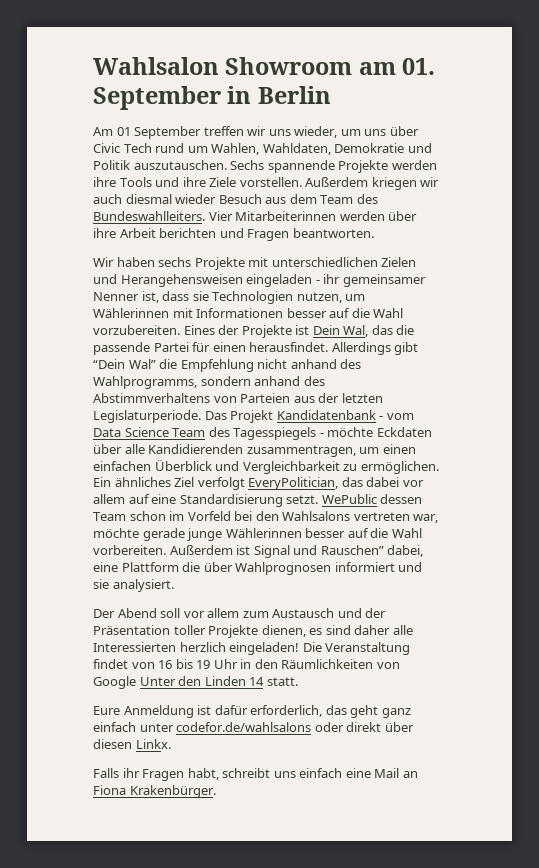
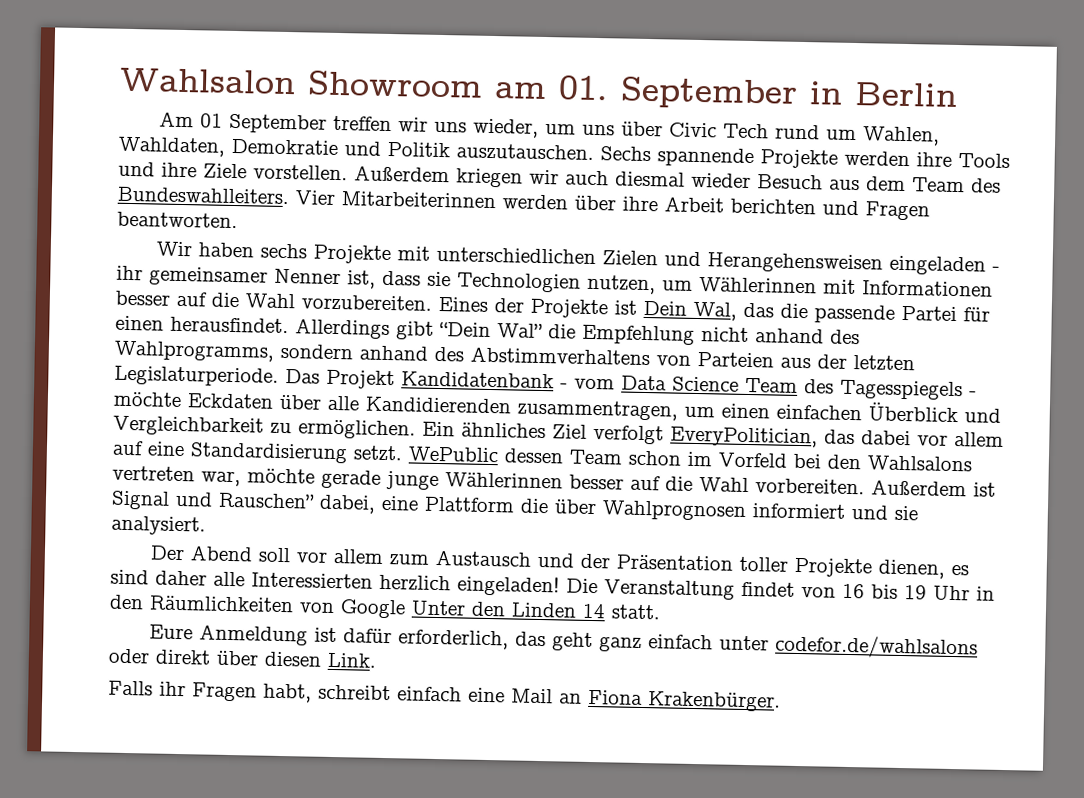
- Eure Anmeldung ist dafür erforderlich, das geht ganz einfach unter codefor.de/wahlsalons oder direkt über diesen Linkx.
+ Eure Anmeldung ist dafür erforderlich, das geht ganz einfach unter codefor.de/wahlsalons oder direkt über diesen Link.
- Falls ihr Fragen habt, schreibt uns einfach eine Mail an Fiona Krakenbürger.
+ Falls ihr Fragen habt, schreibt einfach eine Mail an Fiona Krakenbürger.

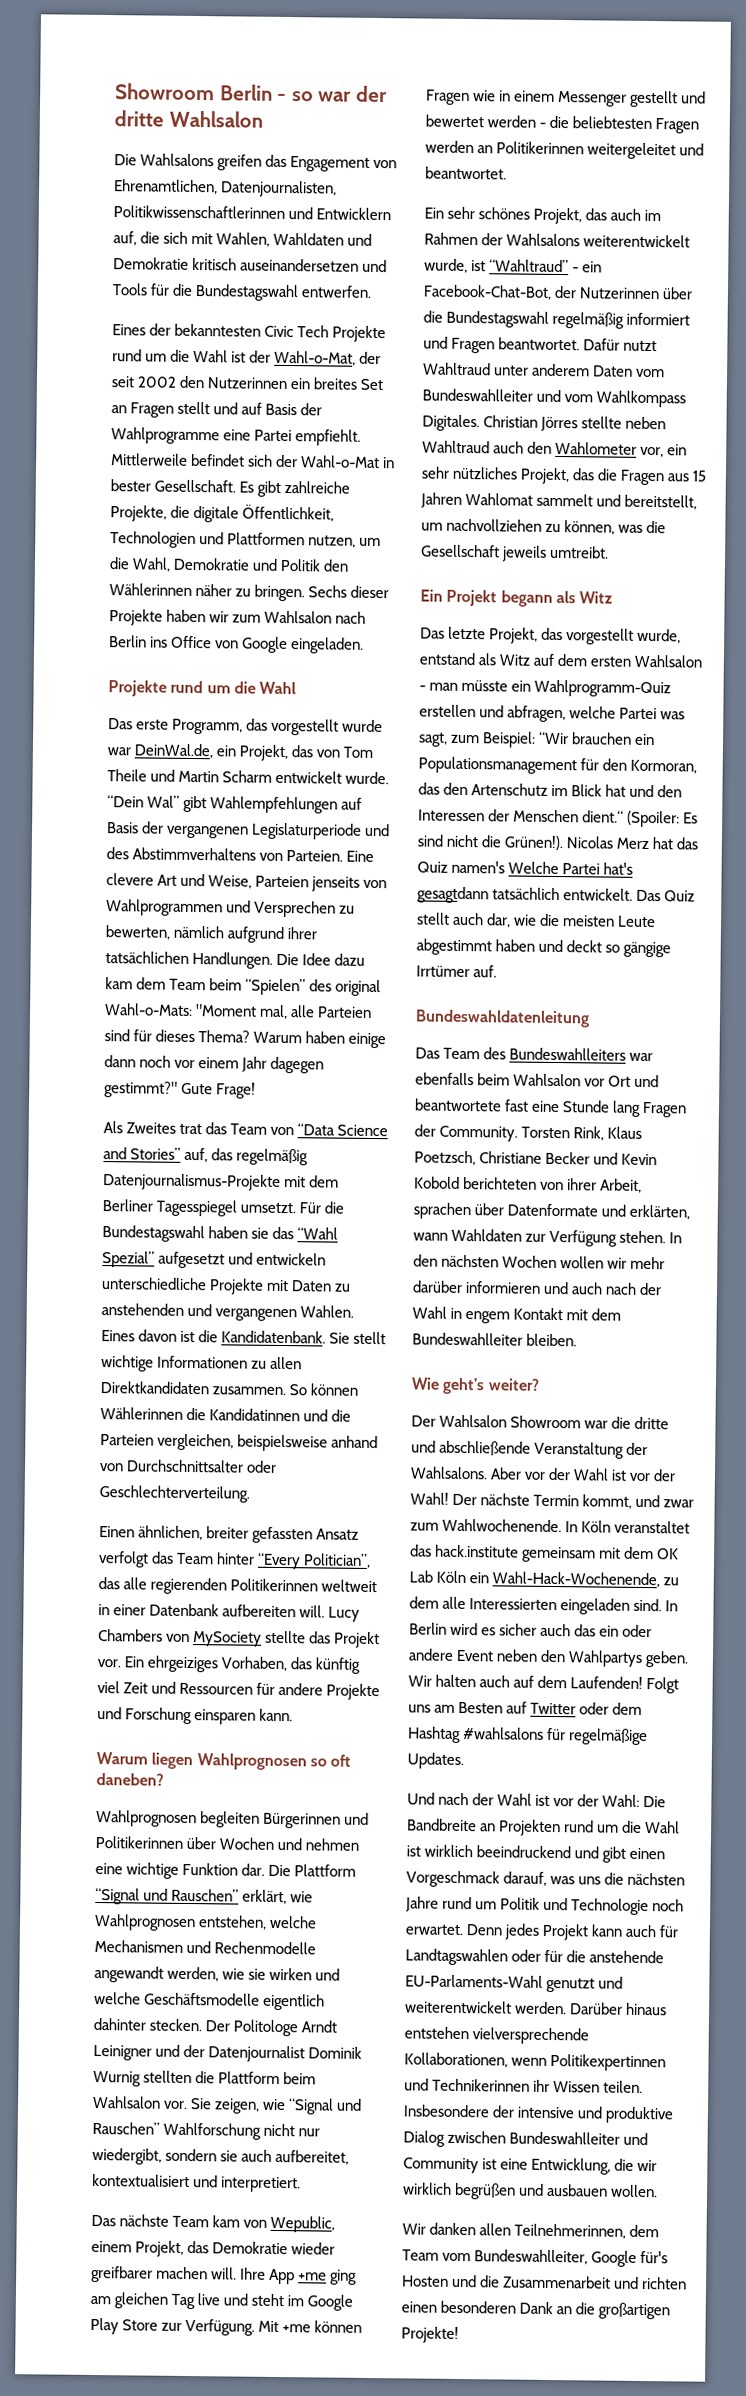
- Wahlsalon Showroom am 01. September in Berlin
- Am 01 September treffen wir uns wieder, um uns über Civic Tech rund um Wahlen, Wahldaten, Demokratie und Politik auszutauschen. Sechs spannende Projekte werden ihre Tools und ihre Ziele vorstellen. Außerdem kriegen wir auch diesmal wieder Besuch aus dem Team des Bundeswahlleiters. Vier Mitarbeiterinnen werden über ihre Arbeit berichten und Fragen beantworten.
- Wir haben sechs Projekte mit unterschiedlichen Zielen und Herangehensweisen eingeladen - ihr gemeinsamer Nenner ist, dass sie Technologien nutzen, um Wählerinnen mit Informationen besser auf die Wahl vorzubereiten. Eines der Projekte ist Dein Wal, das die passende Partei für einen herausfindet. Allerdings gibt “Dein Wal” die Empfehlung nicht anhand des Wahlprogramms, sondern anhand des Abstimmverhaltens von Parteien aus der letzten Legislaturperiode. Das Projekt Kandidatenbank - vom Data Science Team des Tagesspiegels - möchte Eckdaten über alle Kandidierenden zusammentragen, um einen einfachen Überblick und Vergleichbarkeit zu ermöglichen. Ein ähnliches Ziel verfolgt EveryPolitician, das dabei vor allem auf eine Standardisierung setzt. WePublic dessen Team schon im Vorfeld bei den Wahlsalons vertreten war, möchte gerade junge Wählerinnen besser auf die Wahl vorbereiten. Außerdem ist Signal und Rauschen” dabei, eine Plattform die über Wahlprognosen informiert und sie analysiert.
- Der Abend soll vor allem zum Austausch und der Präsentation toller Projekte dienen, es sind daher alle Interessierten herzlich eingeladen! Die Veranstaltung findet von 16 bis 19 Uhr in den Räumlichkeiten von Google Unter den Linden 14 statt.
- Eure Anmeldung ist dafür erforderlich, das geht ganz einfach unter codefor.de/wahlsalons oder direkt über diesen Link.
- Falls ihr Fragen habt, schreibt einfach eine Mail an Fiona Krakenbürger.
+ Showroom Berlin - so war der dritte Wahlsalon
+ Die Wahlsalons greifen das Engagement von Ehrenamtlichen, Datenjournalisten, Politikwissenschaftlerinnen und Entwicklern auf, die sich mit Wahlen, Wahldaten und Demokratie kritisch auseinandersetzen und Tools für die Bundestagswahl entwerfen.
+ Eines der bekanntesten Civic Tech Projekte rund um die Wahl ist der Wahl-o-Mat, der seit 2002 den Nutzerinnen ein breites Set an Fragen stellt und auf Basis der Wahlprogramme eine Partei empfiehlt. Mittlerweile befindet sich der Wahl-o-Mat in bester Gesellschaft. Es gibt zahlreiche Projekte, die digitale Öffentlichkeit, Technologien und Plattformen nutzen, um die Wahl, Demokratie und Politik den Wählerinnen näher zu bringen. Sechs dieser Projekte haben wir zum Wahlsalon nach Berlin ins Office von Google eingeladen.
+ Projekte rund um die Wahl
+ Das erste Programm, das vorgestellt wurde war DeinWal.de, ein Projekt, das von Tom Theile und Martin Scharm entwickelt wurde. “Dein Wal” gibt Wahlempfehlungen auf Basis der vergangenen Legislaturperiode und des Abstimmverhaltens von Parteien. Eine clevere Art und Weise, Parteien jenseits von Wahlprogrammen und Versprechen zu bewerten, nämlich aufgrund ihrer tatsächlichen Handlungen. Die Idee dazu kam dem Team beim “Spielen” des original Wahl-o-Mats: "Moment mal, alle Parteien sind für dieses Thema? Warum haben einige dann noch vor einem Jahr dagegen gestimmt?" Gute Frage!
+ Als Zweites trat das Team von “Data Science and Stories” auf, das regelmäßig Datenjournalismus-Projekte mit dem Berliner Tagesspiegel umsetzt. Für die Bundestagswahl haben sie das “Wahl Spezial” aufgesetzt und entwickeln unterschiedliche Projekte mit Daten zu anstehenden und vergangenen Wahlen. Eines davon ist die Kandidatenbank. Sie stellt wichtige Informationen zu allen Direktkandidaten zusammen. So können Wählerinnen die Kandidatinnen und die Parteien vergleichen, beispielsweise anhand von Durchschnittsalter oder Geschlechterverteilung.
+ Einen ähnlichen, breiter gefassten Ansatz verfolgt das Team hinter “Every Politician”, das alle regierenden Politikerinnen weltweit in einer Datenbank aufbereiten will. Lucy Chambers von MySociety stellte das Projekt vor. Ein ehrgeiziges Vorhaben, das künftig viel Zeit und Ressourcen für andere Projekte und Forschung einsparen kann.
+ Warum liegen Wahlprognosen so oft daneben?
+ Wahlprognosen begleiten Bürgerinnen und Politikerinnen über Wochen und nehmen eine wichtige Funktion dar. Die Plattform “Signal und Rauschen” erklärt, wie Wahlprognosen entstehen, welche Mechanismen und Rechenmodelle angewandt werden, wie sie wirken und welche Geschäftsmodelle eigentlich dahinter stecken. Der Politologe Arndt Leinigner und der Datenjournalist Dominik Wurnig stellten die Plattform beim Wahlsalon vor. Sie zeigen, wie “Signal und Rauschen” Wahlforschung nicht nur wiedergibt, sondern sie auch aufbereitet, kontextualisiert und interpretiert.
+ Das nächste Team kam von Wepublic, einem Projekt, das Demokratie wieder greifbarer machen will. Ihre App +me ging am gleichen Tag live und steht im Google Play Store zur Verfügung. Mit +me können Fragen wie in einem Messenger gestellt und bewertet werden - die beliebtesten Fragen werden an Politikerinnen weitergeleitet und beantwortet.
+ Ein sehr schönes Projekt, das auch im Rahmen der Wahlsalons weiterentwickelt wurde, ist “Wahltraud” - ein Facebook-Chat-Bot, der Nutzerinnen über die Bundestagswahl regelmäßig informiert und Fragen beantwortet. Dafür nutzt Wahltraud unter anderem Daten vom Bundeswahlleiter und vom Wahlkompass Digitales. Christian Jörres stellte neben Wahltraud auch den Wahlometer vor, ein sehr nützliches Projekt, das die Fragen aus 15 Jahren Wahlomat sammelt und bereitstellt, um nachvollziehen zu können, was die Gesellschaft jeweils umtreibt.
+ Ein Projekt begann als Witz
+ Das letzte Projekt, das vorgestellt wurde, entstand als Witz auf dem ersten Wahlsalon - man müsste ein Wahlprogramm-Quiz erstellen und abfragen, welche Partei was sagt, zum Beispiel: “Wir brauchen ein Populationsmanagement für den Kormoran, das den Artenschutz im Blick hat und den Interessen der Menschen dient.“ (Spoiler: Es sind nicht die Grünen!). Nicolas Merz hat das Quiz namen's Welche Partei hat's gesagtdann tatsächlich entwickelt. Das Quiz stellt auch dar, wie die meisten Leute abgestimmt haben und deckt so gängige Irrtümer auf.
+ Bundeswahldatenleitung
+ Das Team des Bundeswahlleiters war ebenfalls beim Wahlsalon vor Ort und beantwortete fast eine Stunde lang Fragen der Community. Torsten Rink, Klaus Poetzsch, Christiane Becker und Kevin Kobold berichteten von ihrer Arbeit, sprachen über Datenformate und erklärten, wann Wahldaten zur Verfügung stehen. In den nächsten Wochen wollen wir mehr darüber informieren und auch nach der Wahl in engem Kontakt mit dem Bundeswahlleiter bleiben.
+ Wie geht’s weiter?
+ Der Wahlsalon Showroom war die dritte und abschließende Veranstaltung der Wahlsalons. Aber vor der Wahl ist vor der Wahl! Der nächste Termin kommt, und zwar zum Wahlwochenende. In Köln veranstaltet das hack.institute gemeinsam mit dem OK Lab Köln ein Wahl-Hack-Wochenende, zu dem alle Interessierten eingeladen sind. In Berlin wird es sicher auch das ein oder andere Event neben den Wahlpartys geben. Wir halten auch auf dem Laufenden! Folgt uns am Besten auf Twitter oder dem Hashtag #wahlsalons für regelmäßige Updates.
+ Und nach der Wahl ist vor der Wahl: Die Bandbreite an Projekten rund um die Wahl ist wirklich beeindruckend und gibt einen Vorgeschmack darauf, was uns die nächsten Jahre rund um Politik und Technologie noch erwartet. Denn jedes Projekt kann auch für Landtagswahlen oder für die anstehende EU-Parlaments-Wahl genutzt und weiterentwickelt werden. Darüber hinaus entstehen vielversprechende Kollaborationen, wenn Politikexpertinnen und Technikerinnen ihr Wissen teilen. Insbesondere der intensive und produktive Dialog zwischen Bundeswahlleiter und Community ist eine Entwicklung, die wir wirklich begrüßen und ausbauen wollen.
+ Wir danken allen Teilnehmerinnen, dem Team vom Bundeswahlleiter, Google für's Hosten und die Zusammenarbeit und richten einen besonderen Dank an die großartigen Projekte!

